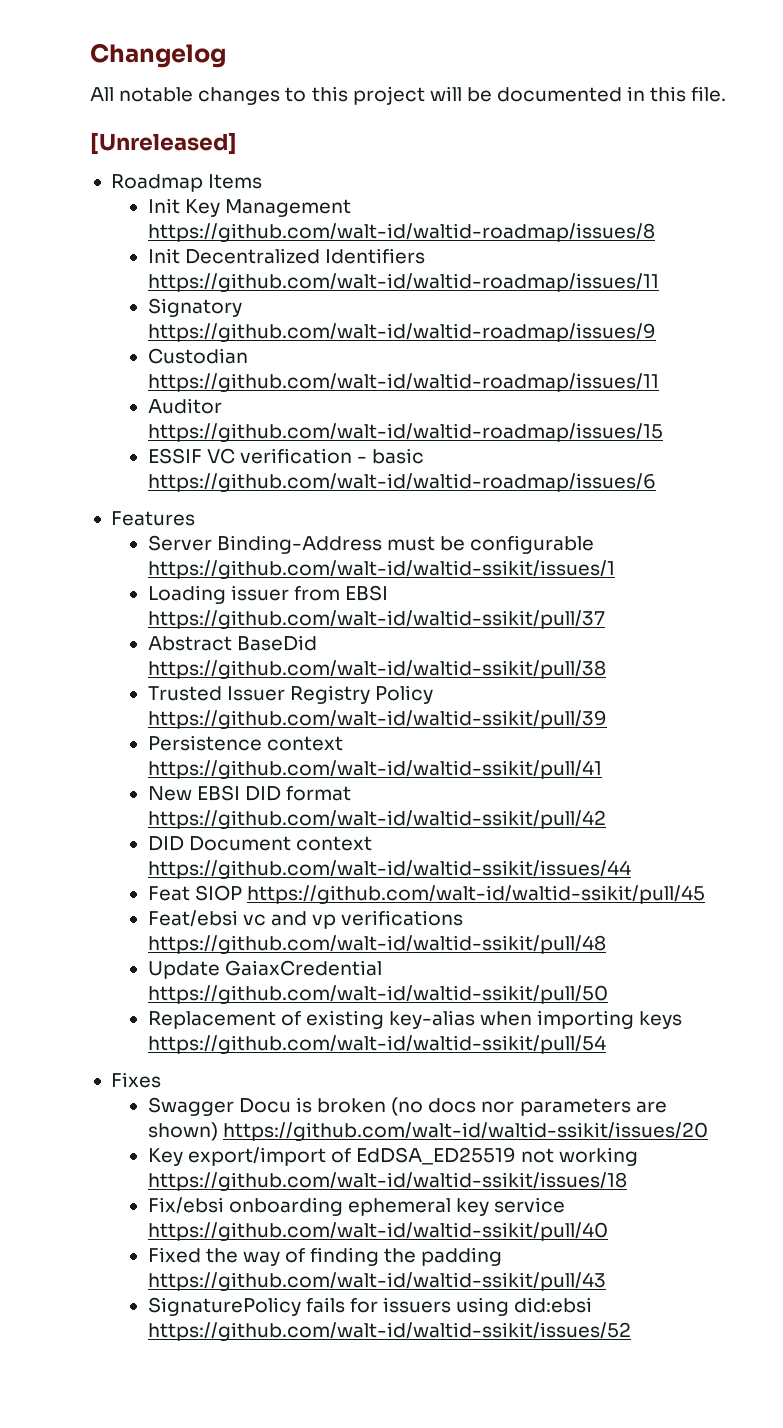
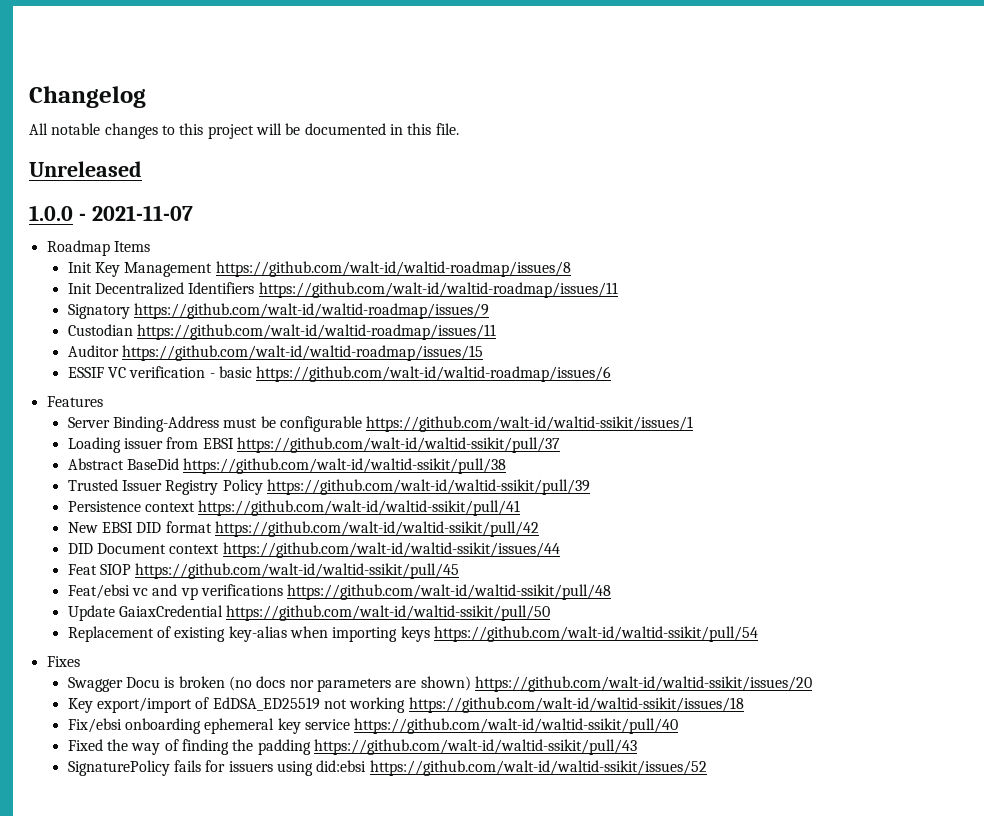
- [Unreleased]
+ Unreleased
+ 1.0.0 - 2021-11-07

